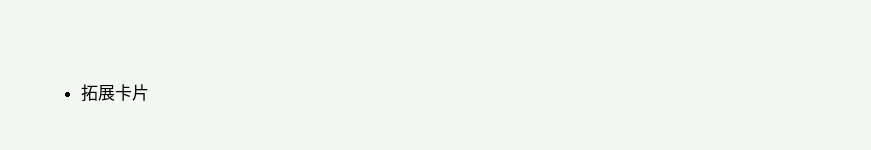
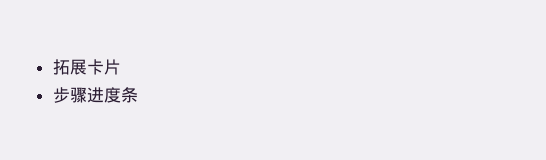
+ 步骤进度条

